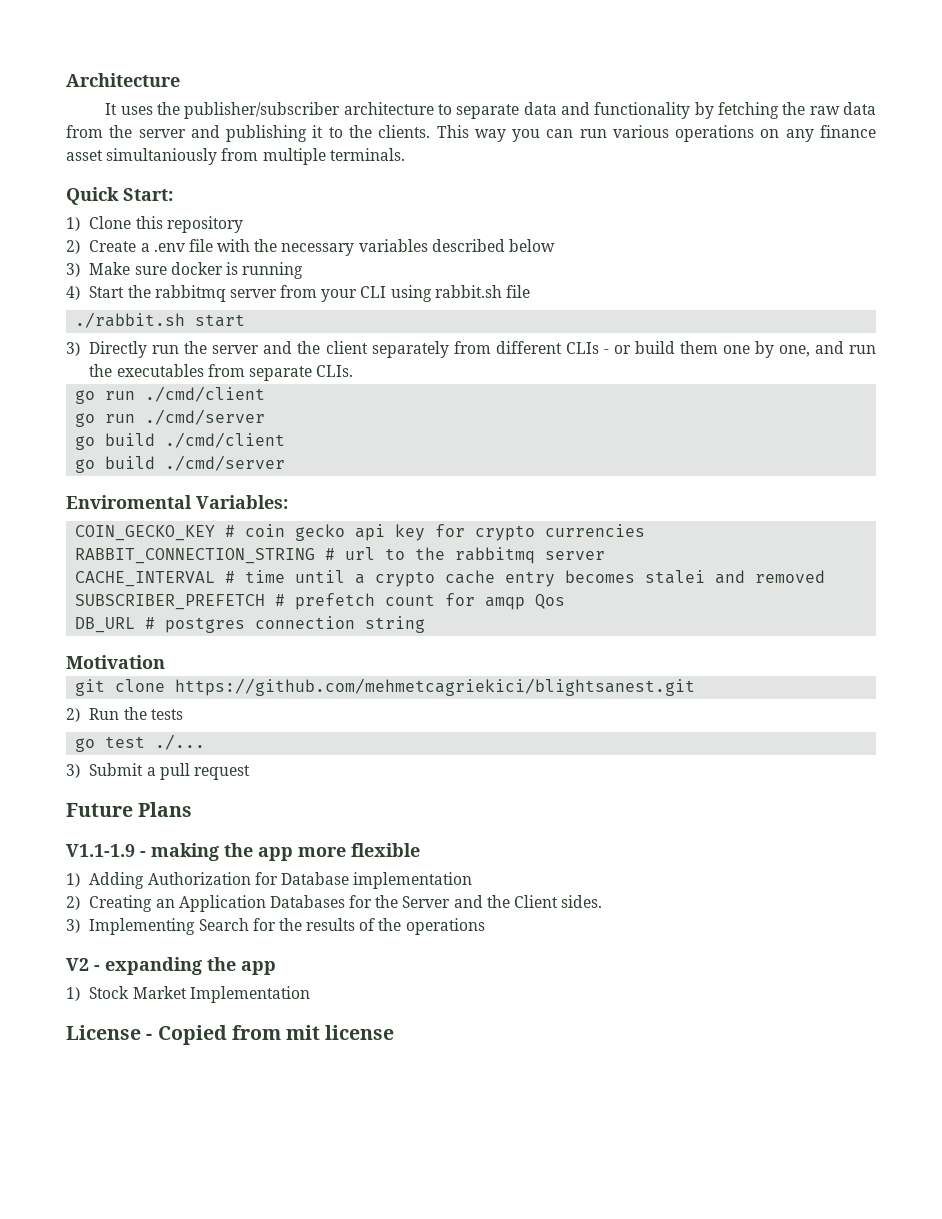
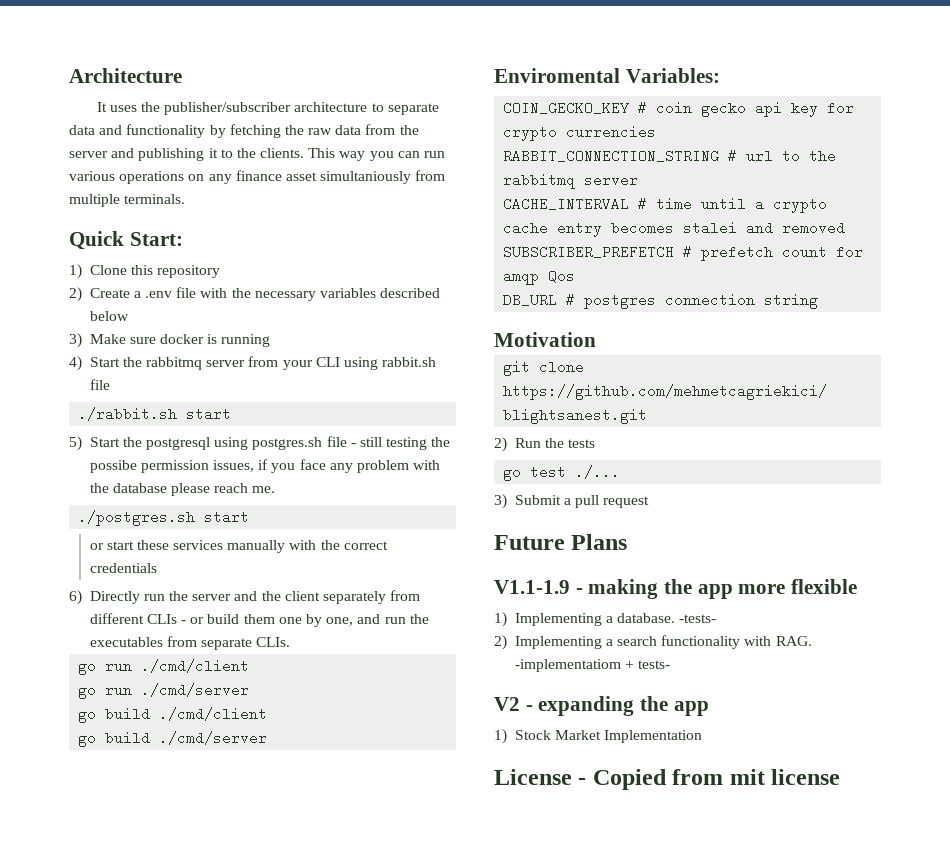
- 3) Directly run the server and the client separately from different CLIs - or build them one by one, and run the executables from separate CLIs.
+ 5) Start the postgresql using postgres.sh file - still testing the possibe permission issues, if you face any problem with the database please reach me.
+ ./postgres.sh start
+ or start these services manually with the correct credentials
+ 6) Directly run the server and the client separately from different CLIs - or build them one by one, and run the executables from separate CLIs.
- 1) Adding Authorization for Database implementation
- 2) Creating an Application Databases for the Server and the Client sides.
- 3) Implementing Search for the results of the operations
+ 1) Implementing a database. -tests-
+ 2) Implementing a search functionality with RAG. -implementatiom + tests-

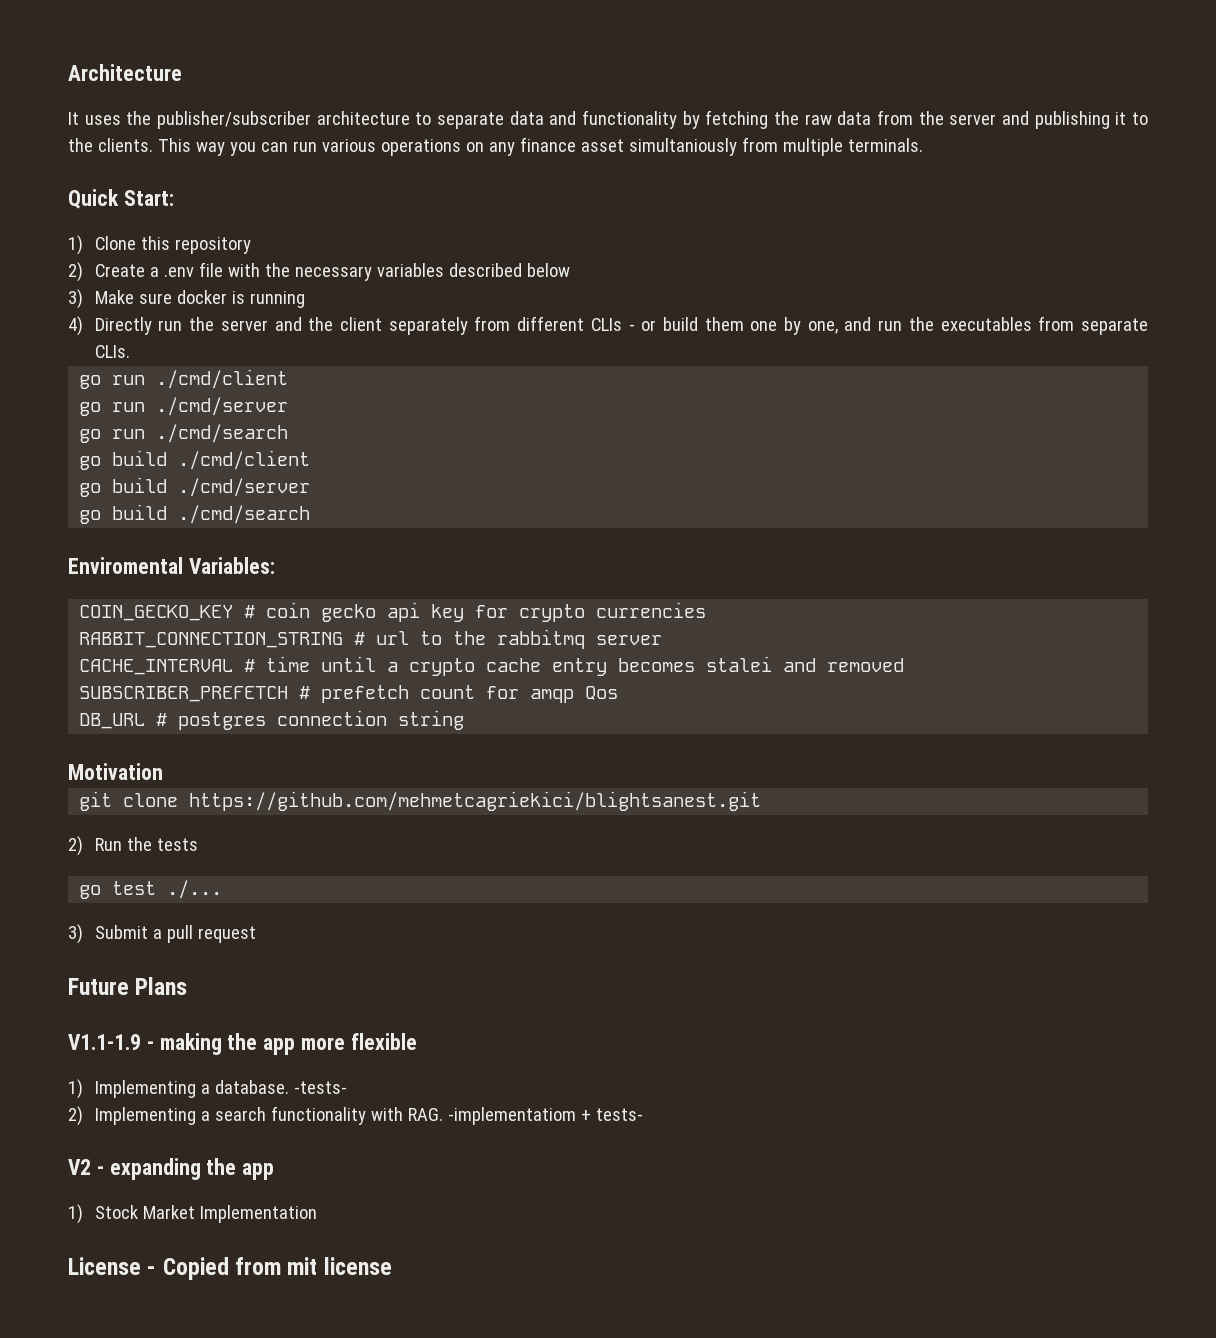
- 4) Start the rabbitmq server from your CLI using rabbit.sh file
- ./rabbit.sh start
- 5) Start the postgresql using postgres.sh file - still testing the possibe permission issues, if you face any problem with the database please reach me.
- ./postgres.sh start
- or start these services manually with the correct credentials
- 6) Directly run the server and the client separately from different CLIs - or build them one by one, and run the executables from separate CLIs.
+ 4) Directly run the server and the client separately from different CLIs - or build them one by one, and run the executables from separate CLIs.
+ go run ./cmd/search
+ go build ./cmd/search

